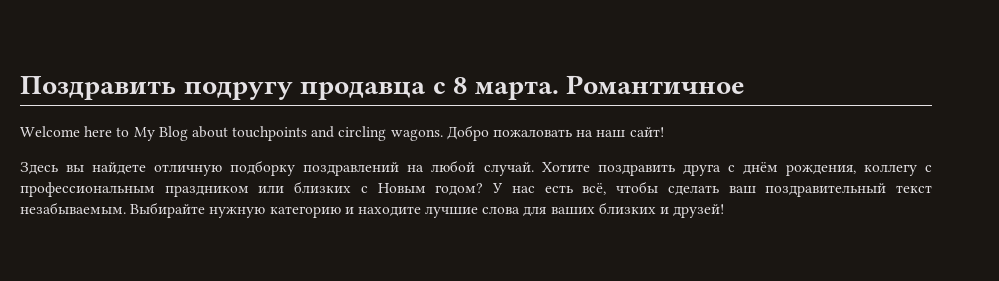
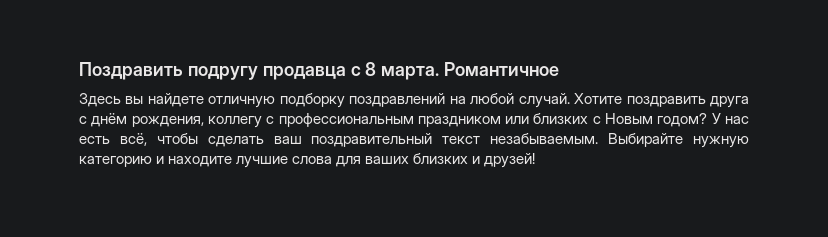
- Welcome here to My Blog about touchpoints and circling wagons. Добро пожаловать на наш сайт!

